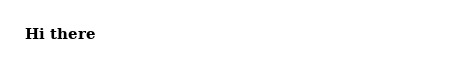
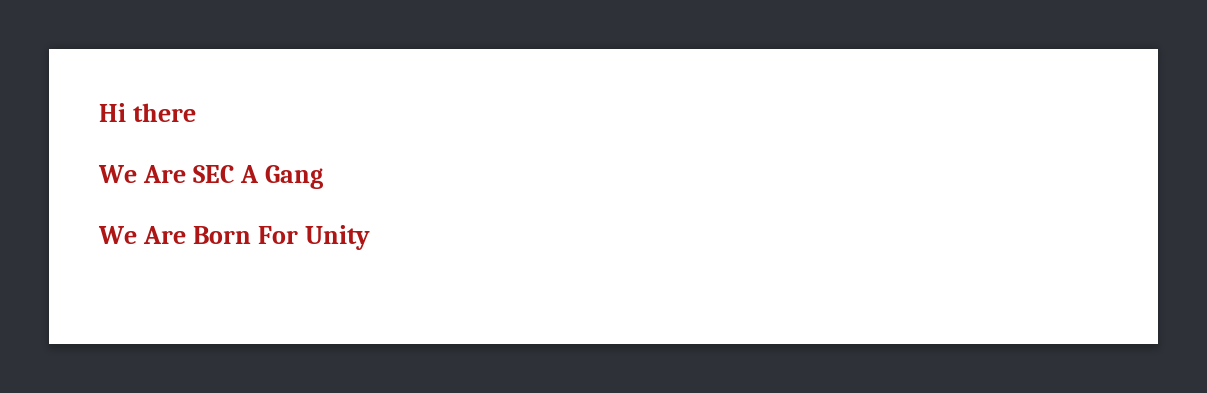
+ We Are SEC A Gang
+ We Are Born For Unity

